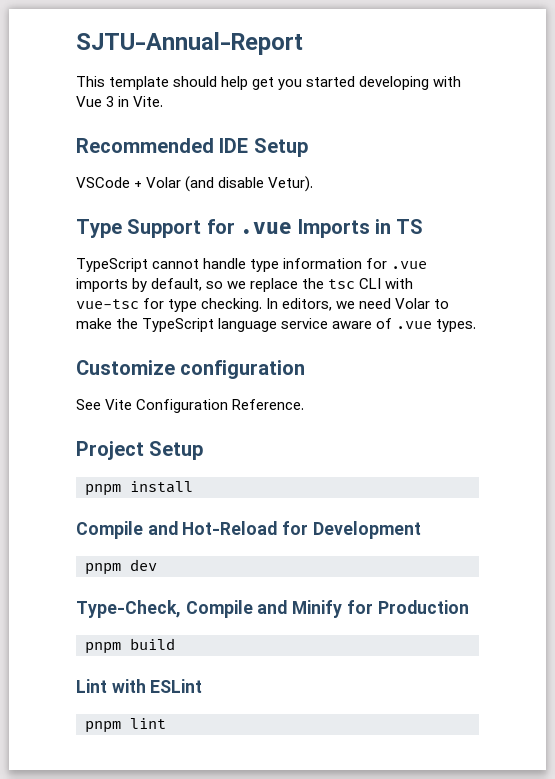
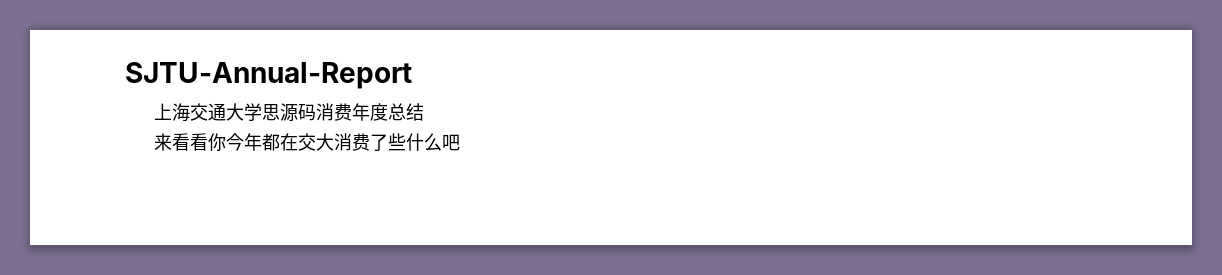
- This template should help get you started developing with Vue 3 in Vite.
- Recommended IDE Setup
- VSCode + Volar (and disable Vetur).
- Type Support for .vue Imports in TS
- TypeScript cannot handle type information for .vue imports by default, so we replace the tsc CLI with vue-tsc for type checking. In editors, we need Volar to make the TypeScript language service aware of .vue types.
- Customize configuration
- See Vite Configuration Reference.
- Project Setup
- pnpm install
- Compile and Hot-Reload for Development
- pnpm dev
- Type-Check, Compile and Minify for Production
- pnpm build
- Lint with ESLint
- pnpm lint
+ 上海交通大学思源码消费年度总结
+ 来看看你今年都在交大消费了些什么吧

